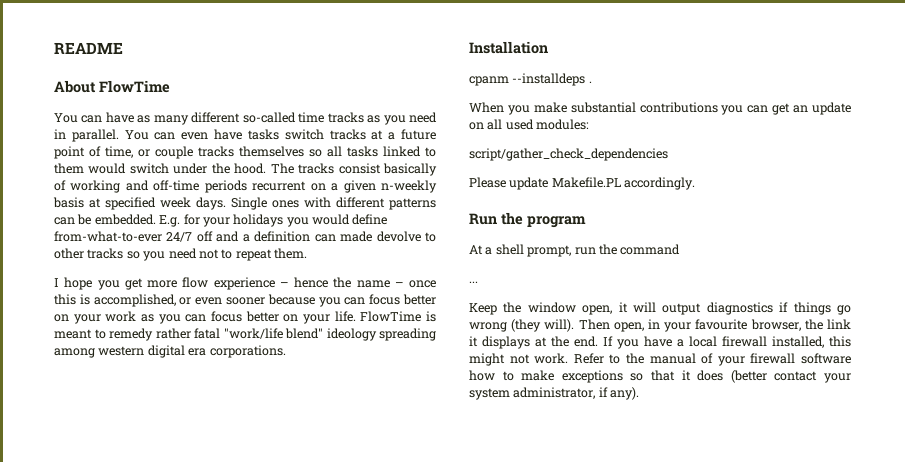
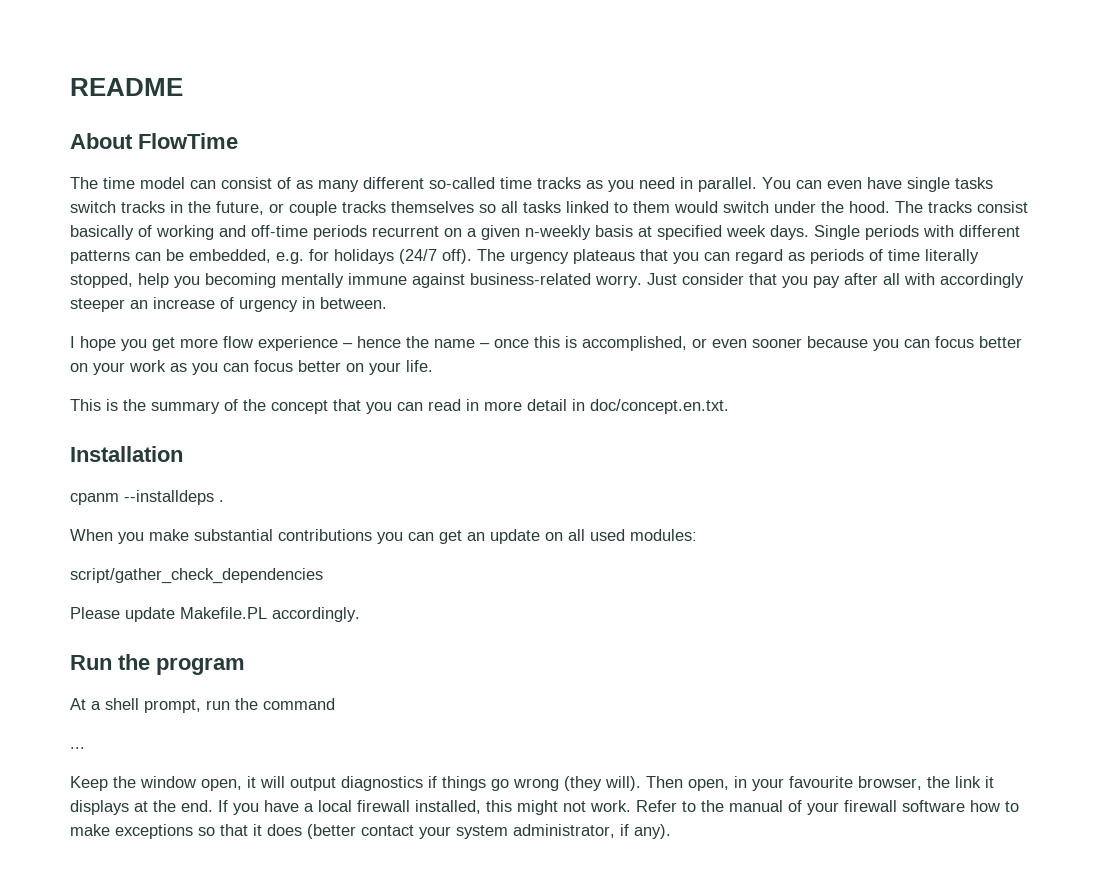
- You can have as many different so-called time tracks as you need in parallel.
+ The time model can consist of as many different so-called time tracks as you need in parallel.
- You can even have tasks switch tracks at a future point of time, or couple tracks themselves so all tasks linked to them would switch under the hood.
+ You can even have single tasks switch tracks in the future, or couple tracks themselves so all tasks linked to them would switch under the hood.
- Single ones with different patterns can be embedded. E.g. for your holidays you would define from-what-to-ever 24/7 off and a definition can made devolve to other tracks so you need not to repeat them.
+ Single periods with different patterns can be embedded, e.g. for holidays (24/7 off). The urgency plateaus that you can regard as periods of time literally stopped, help you becoming mentally immune against business-related worry. Just consider that you pay after all with accordingly steeper an increase of urgency in between.
- I hope you get more flow experience – hence the name – once this is accomplished, or even sooner because you can focus better on your work as you can focus better on your life. FlowTime is meant to remedy rather fatal "work/life blend" ideology spreading among western digital era corporations.
+ I hope you get more flow experience – hence the name – once this is accomplished, or even sooner because you can focus better on your work as you can focus better on your life.
+ This is the summary of the concept that you can read in more detail in doc/concept.en.txt.

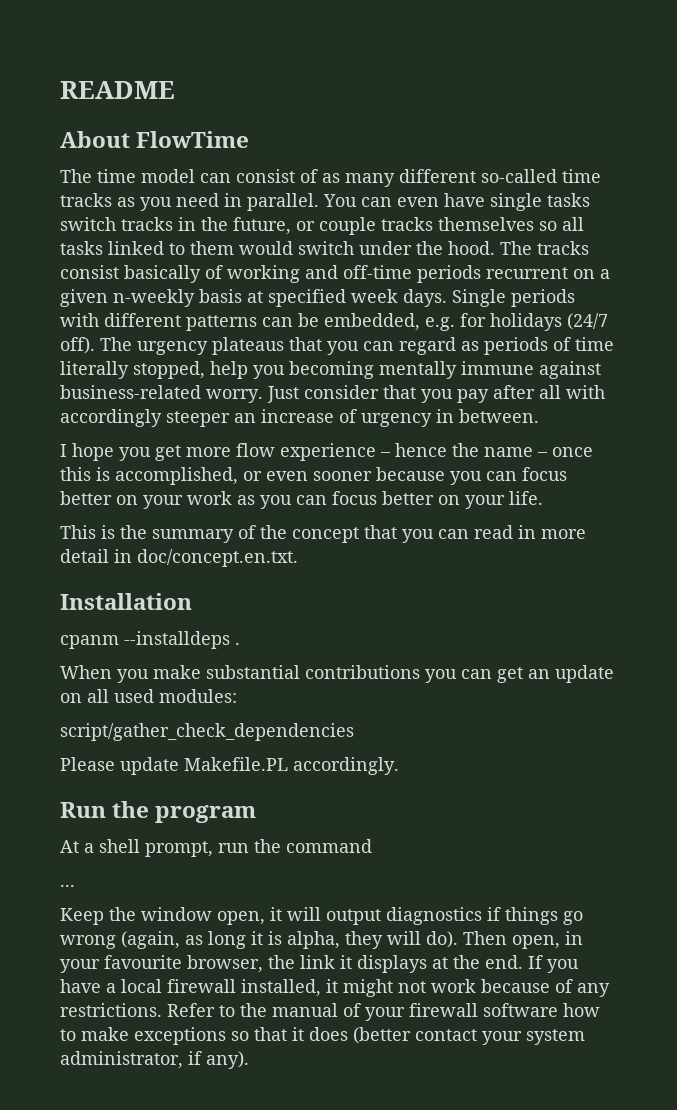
- Keep the window open, it will output diagnostics if things go wrong (they will).
+ Keep the window open, it will output diagnostics if things go wrong (again, as long it is alpha, they will do).
- If you have a local firewall installed, this might not work.
+ If you have a local firewall installed, it might not work because of any restrictions.

